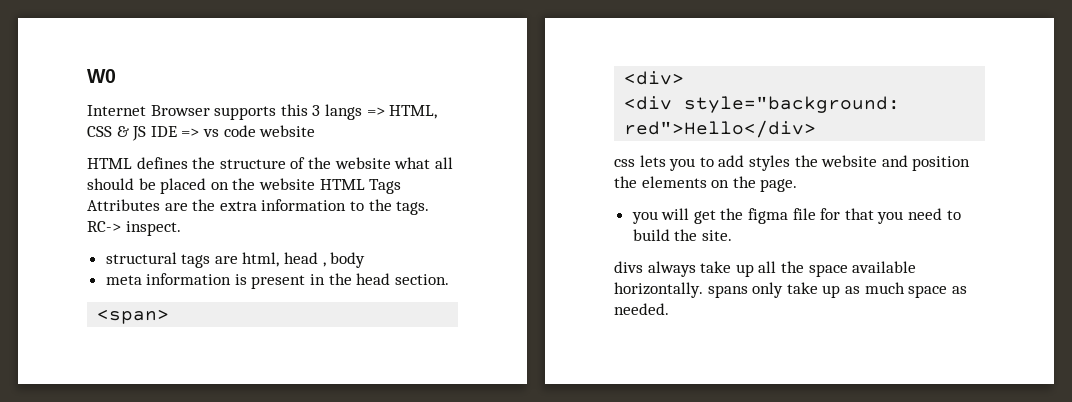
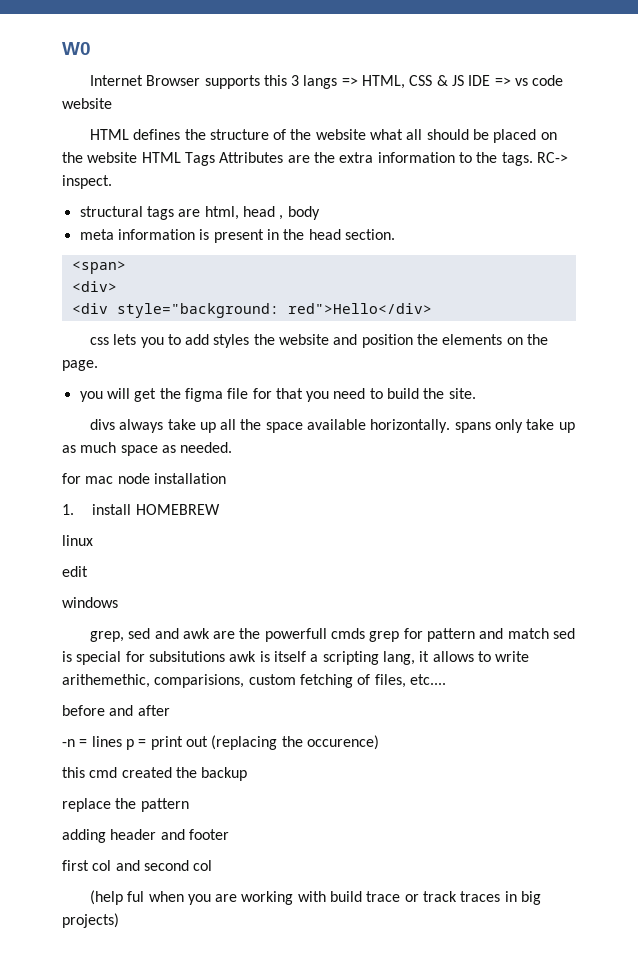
+ for mac node installation
+ 1. install HOMEBREW
+ linux
+ edit
+ windows
+ grep, sed and awk are the powerfull cmds grep for pattern and match sed is special for subsitutions awk is itself a scripting lang, it allows to write arithemethic, comparisions, custom fetching of files, etc....
+ before and after
+ -n = lines p = print out (replacing the occurence)
+ this cmd created the backup
+ replace the pattern
+ adding header and footer
+ first col and second col
+ (help ful when you are working with build trace or track traces in big projects)

